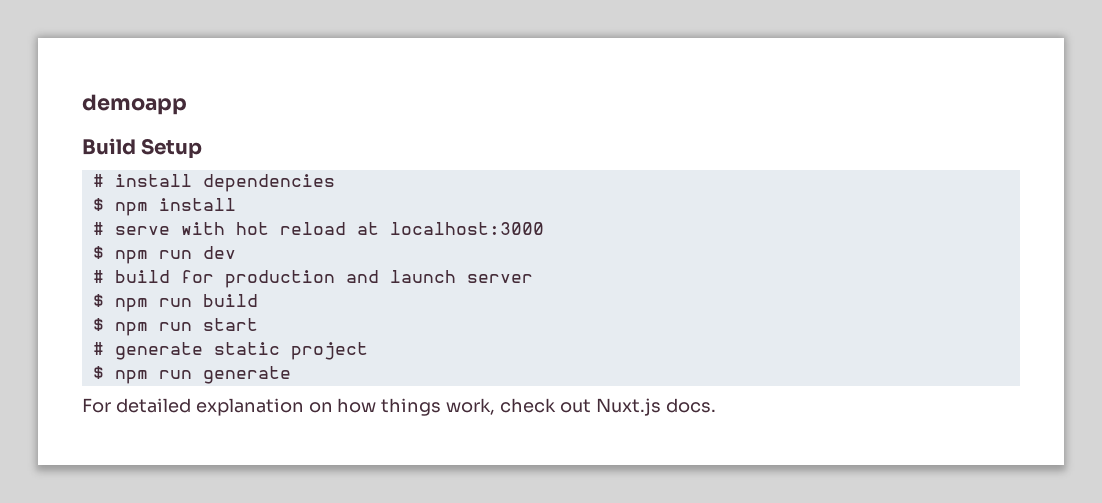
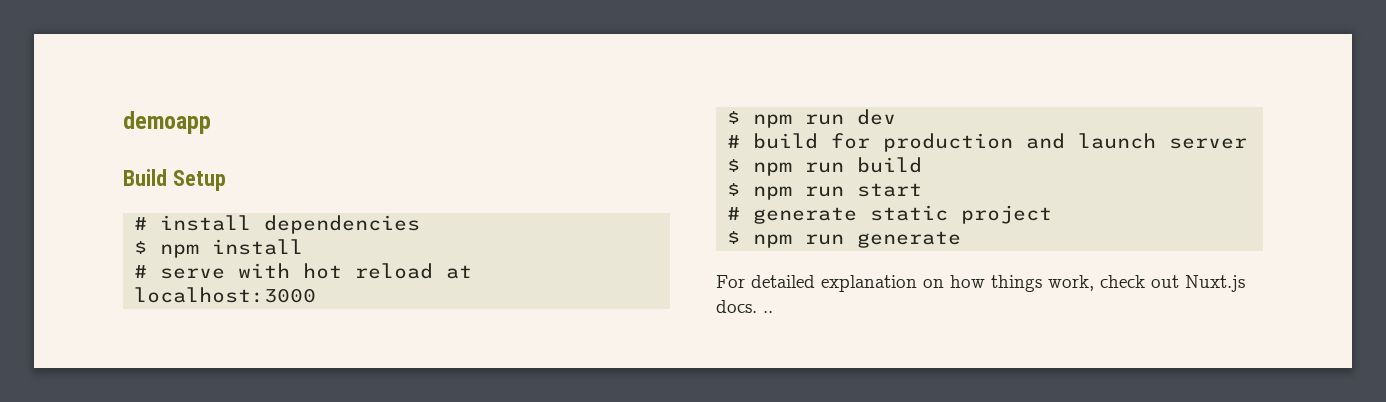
- For detailed explanation on how things work, check out Nuxt.js docs.
+ For detailed explanation on how things work, check out Nuxt.js docs. ..

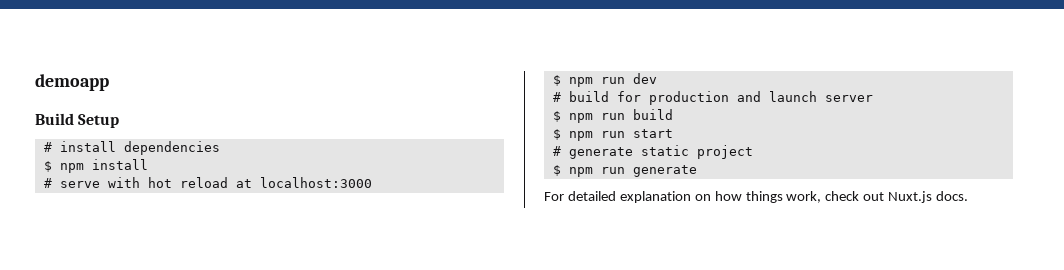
- For detailed explanation on how things work, check out Nuxt.js docs. ..
+ For detailed explanation on how things work, check out Nuxt.js docs.

